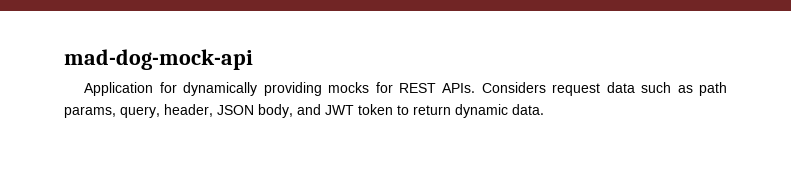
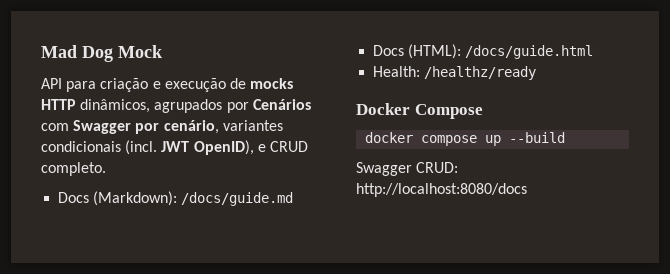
- mad-dog-mock-api
- Application for dynamically providing mocks for REST APIs. Considers request data such as path params, query, header, JSON body, and JWT token to return dynamic data.
+ Mad Dog Mock
+ API para criação e execução de mocks HTTP dinâmicos, agrupados por Cenários com Swagger por cenário, variantes condicionais (incl. JWT OpenID), e CRUD completo.
+ Docs (Markdown): /docs/guide.md
+ Docs (HTML): /docs/guide.html
+ Health: /healthz/ready
+ Docker Compose
+ docker compose up --build
+ Swagger CRUD: http://localhost:8080/docs

